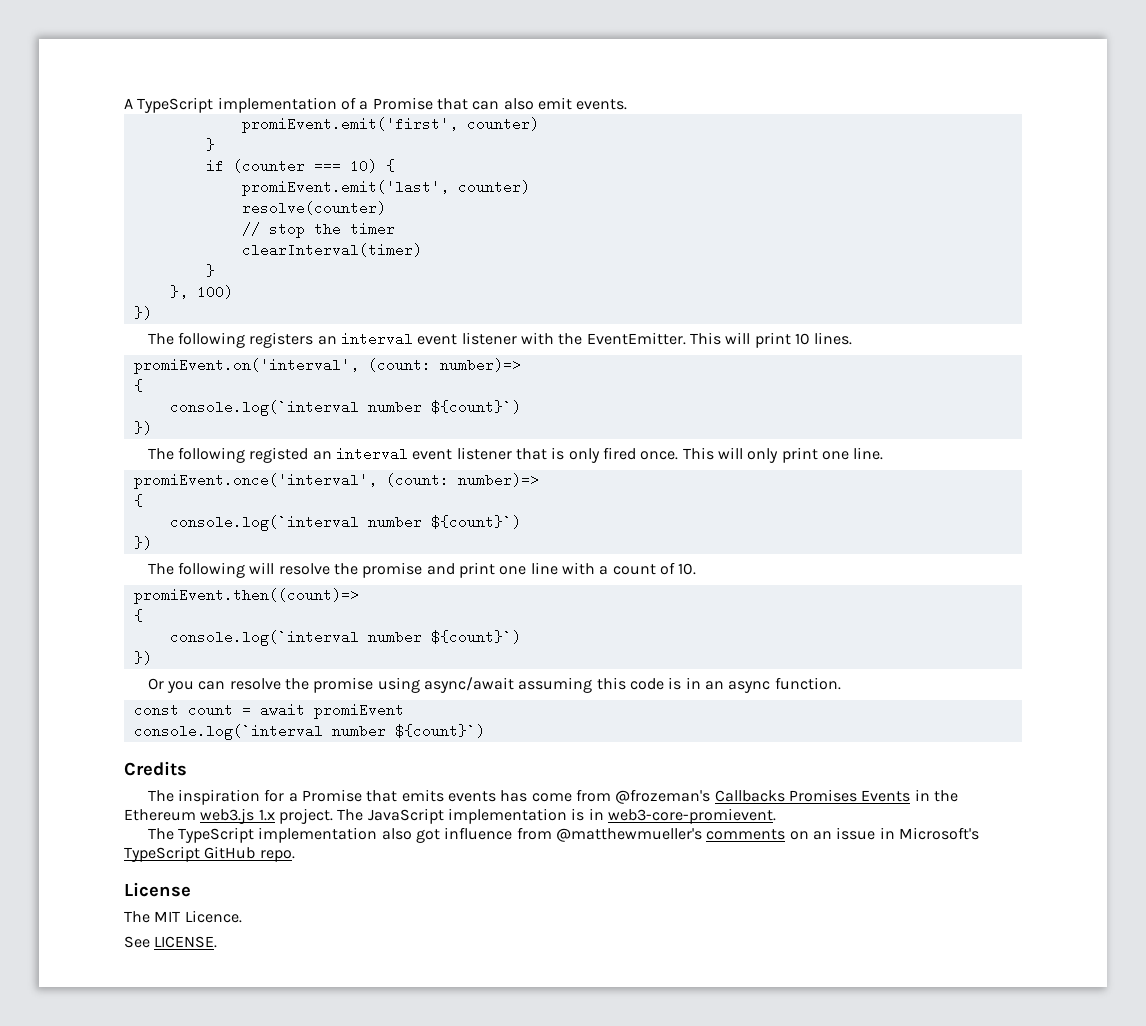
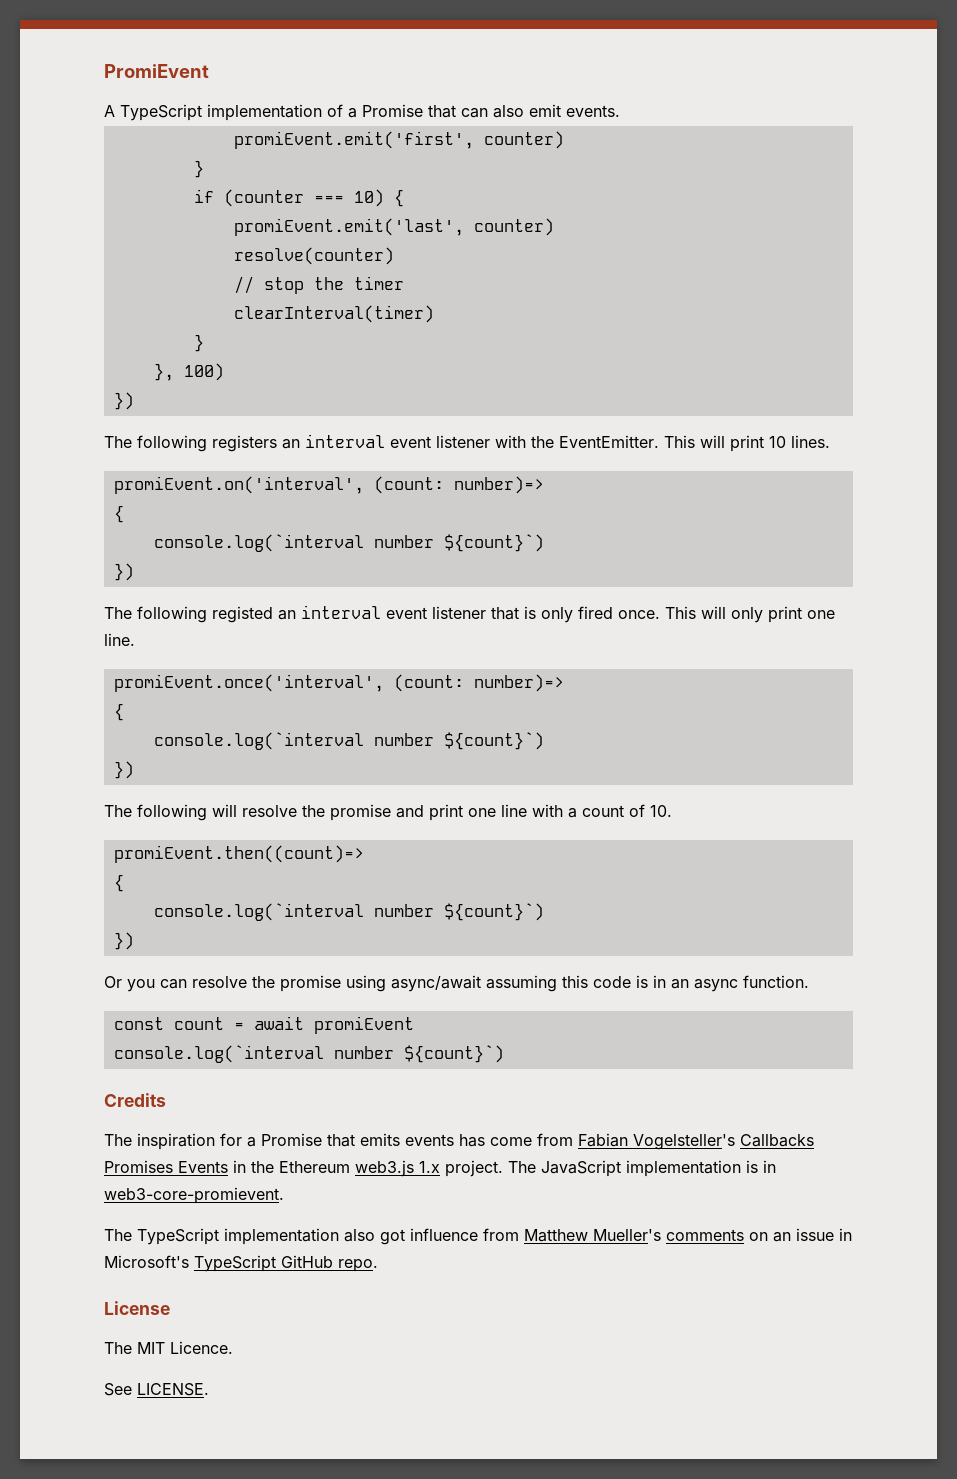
+ PromiEvent
- The inspiration for a Promise that emits events has come from @frozeman's Callbacks Promises Events in the Ethereum web3.js 1.x project.
+ The inspiration for a Promise that emits events has come from Fabian Vogelsteller's Callbacks Promises Events in the Ethereum web3.js 1.x project.
- The TypeScript implementation also got influence from @matthewmueller's comments on an issue in Microsoft's TypeScript GitHub repo.
+ The TypeScript implementation also got influence from Matthew Mueller's comments on an issue in Microsoft's TypeScript GitHub repo.

